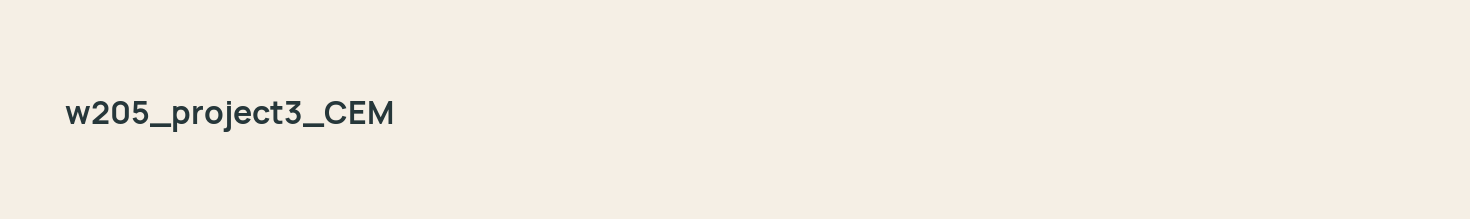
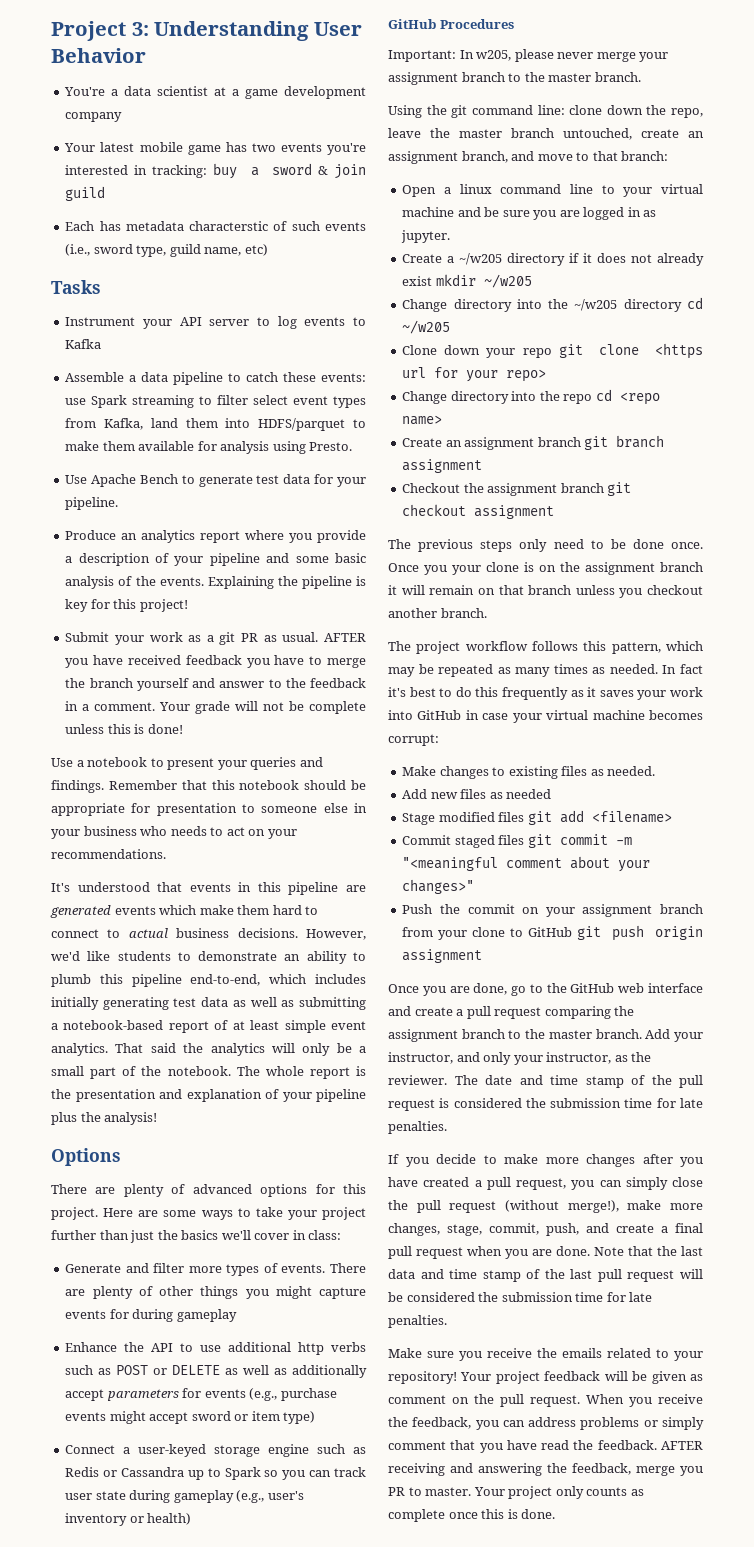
- w205_project3_CEM
+ Project 3: Understanding User Behavior
+ You're a data scientist at a game development company
+ Your latest mobile game has two events you're interested in tracking: buy a sword & join guild
+ Each has metadata characterstic of such events (i.e., sword type, guild name, etc)
+ Tasks
+ Instrument your API server to log events to Kafka
+ Assemble a data pipeline to catch these events: use Spark streaming to filter select event types from Kafka, land them into HDFS/parquet to make them available for analysis using Presto.
+ Use Apache Bench to generate test data for your pipeline.
+ Produce an analytics report where you provide a description of your pipeline and some basic analysis of the events. Explaining the pipeline is key for this project!
+ Submit your work as a git PR as usual. AFTER you have received feedback you have to merge the branch yourself and answer to the feedback in a comment. Your grade will not be complete unless this is done!
+ Use a notebook to present your queries and findings. Remember that this notebook should be appropriate for presentation to someone else in your business who needs to act on your recommendations.
+ It's understood that events in this pipeline are generated events which make them hard to connect to actual business decisions. However, we'd like students to demonstrate an ability to plumb this pipeline end-to-end, which includes initially generating test data as well as submitting a notebook-based report of at least simple event analytics. That said the analytics will only be a small part of the notebook. The whole report is the presentation and explanation of your pipeline plus the analysis!
+ Options
+ There are plenty of advanced options for this project. Here are some ways to take your project further than just the basics we'll cover in class:
+ Generate and filter more types of events. There are plenty of other things you might capture events for during gameplay
+ Enhance the API to use additional http verbs such as POST or DELETE as well as additionally accept parameters for events (e.g., purchase events might accept sword or item type)
+ Connect a user-keyed storage engine such as Redis or Cassandra up to Spark so you can track user state during gameplay (e.g., user's inventory or health)
+ GitHub Procedures
+ Important: In w205, please never merge your assignment branch to the master branch.
+ Using the git command line: clone down the repo, leave the master branch untouched, create an assignment branch, and move to that branch:
+ Open a linux command line to your virtual machine and be sure you are logged in as jupyter.
+ Create a ~/w205 directory if it does not already exist mkdir ~/w205
+ Change directory into the ~/w205 directory cd ~/w205
+ Clone down your repo git clone <https url for your repo>
+ Change directory into the repo cd <repo name>
+ Create an assignment branch git branch assignment
+ Checkout the assignment branch git checkout assignment
+ The previous steps only need to be done once. Once you your clone is on the assignment branch it will remain on that branch unless you checkout another branch.
+ The project workflow follows this pattern, which may be repeated as many times as needed. In fact it's best to do this frequently as it saves your work into GitHub in case your virtual machine becomes corrupt:
+ Make changes to existing files as needed.
+ Add new files as needed
+ Stage modified files git add <filename>
+ Commit staged files git commit -m "<meaningful comment about your changes>"
+ Push the commit on your assignment branch from your clone to GitHub git push origin assignment
+ Once you are done, go to the GitHub web interface and create a pull request comparing the assignment branch to the master branch. Add your instructor, and only your instructor, as the reviewer. The date and time stamp of the pull request is considered the submission time for late penalties.
+ If you decide to make more changes after you have created a pull request, you can simply close the pull request (without merge!), make more changes, stage, commit, push, and create a final pull request when you are done. Note that the last data and time stamp of the last pull request will be considered the submission time for late penalties.
+ Make sure you receive the emails related to your repository! Your project feedback will be given as comment on the pull request. When you receive the feedback, you can address problems or simply comment that you have read the feedback. AFTER receiving and answering the feedback, merge you PR to master. Your project only counts as complete once this is done.

